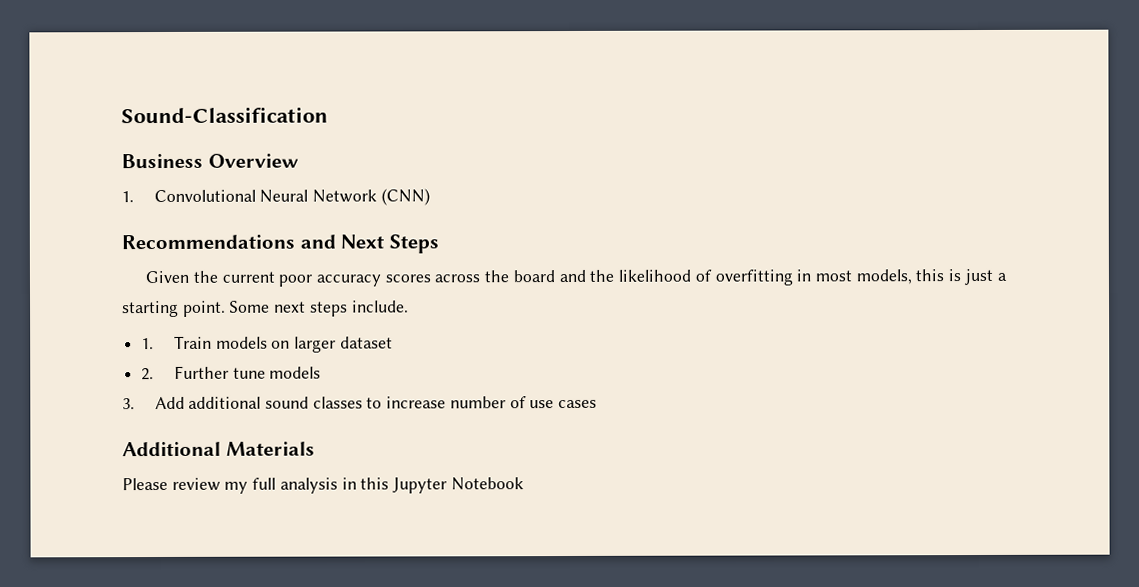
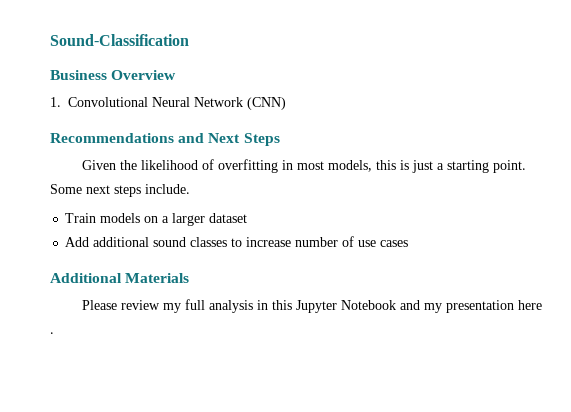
- Given the current poor accuracy scores across the board and the likelihood of overfitting in most models, this is just a starting point.
+ Given the likelihood of overfitting in most models, this is just a starting point.
- 1. Train models on larger dataset
+ Train models on a larger dataset
- 2. Further tune models
- 3. Add additional sound classes to increase number of use cases
+ Add additional sound classes to increase number of use cases
- Please review my full analysis in this Jupyter Notebook
+ Please review my full analysis in this Jupyter Notebook and my presentation here .

